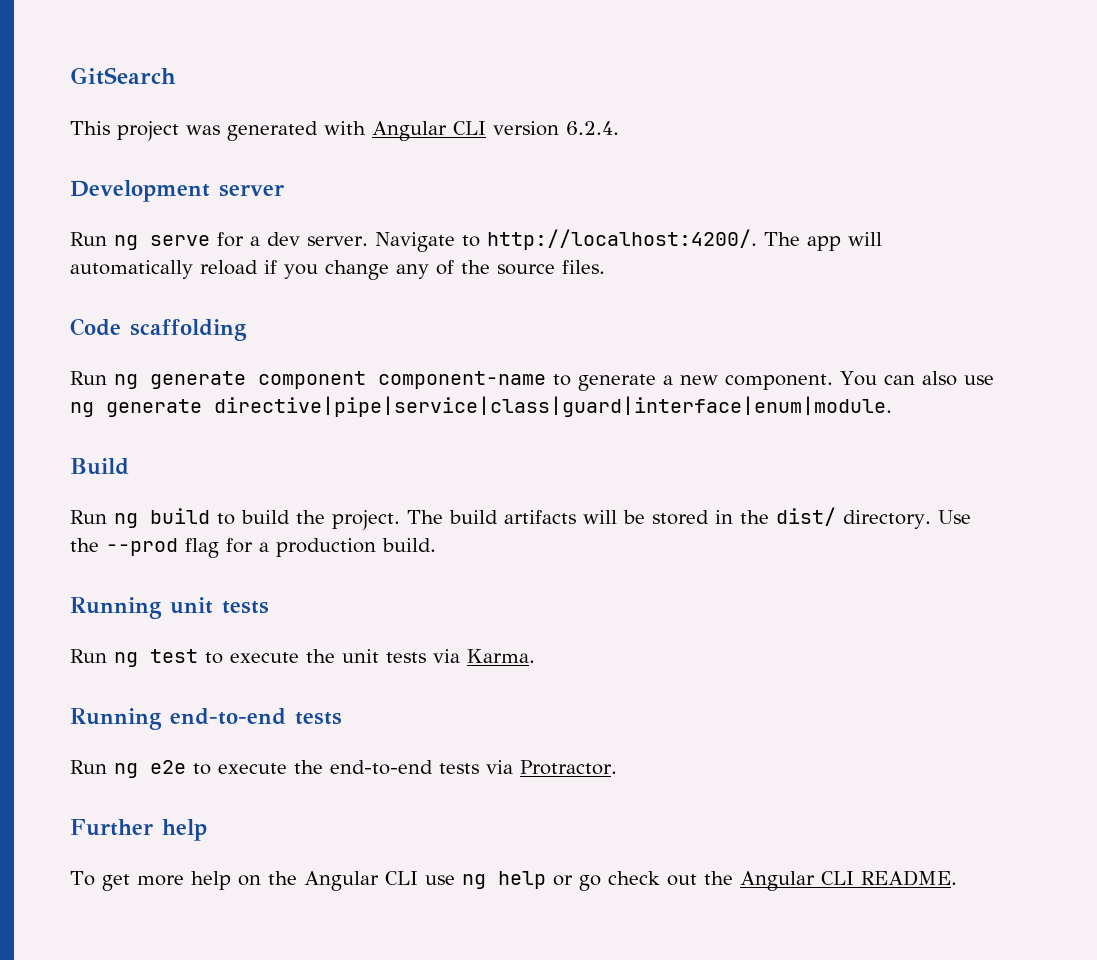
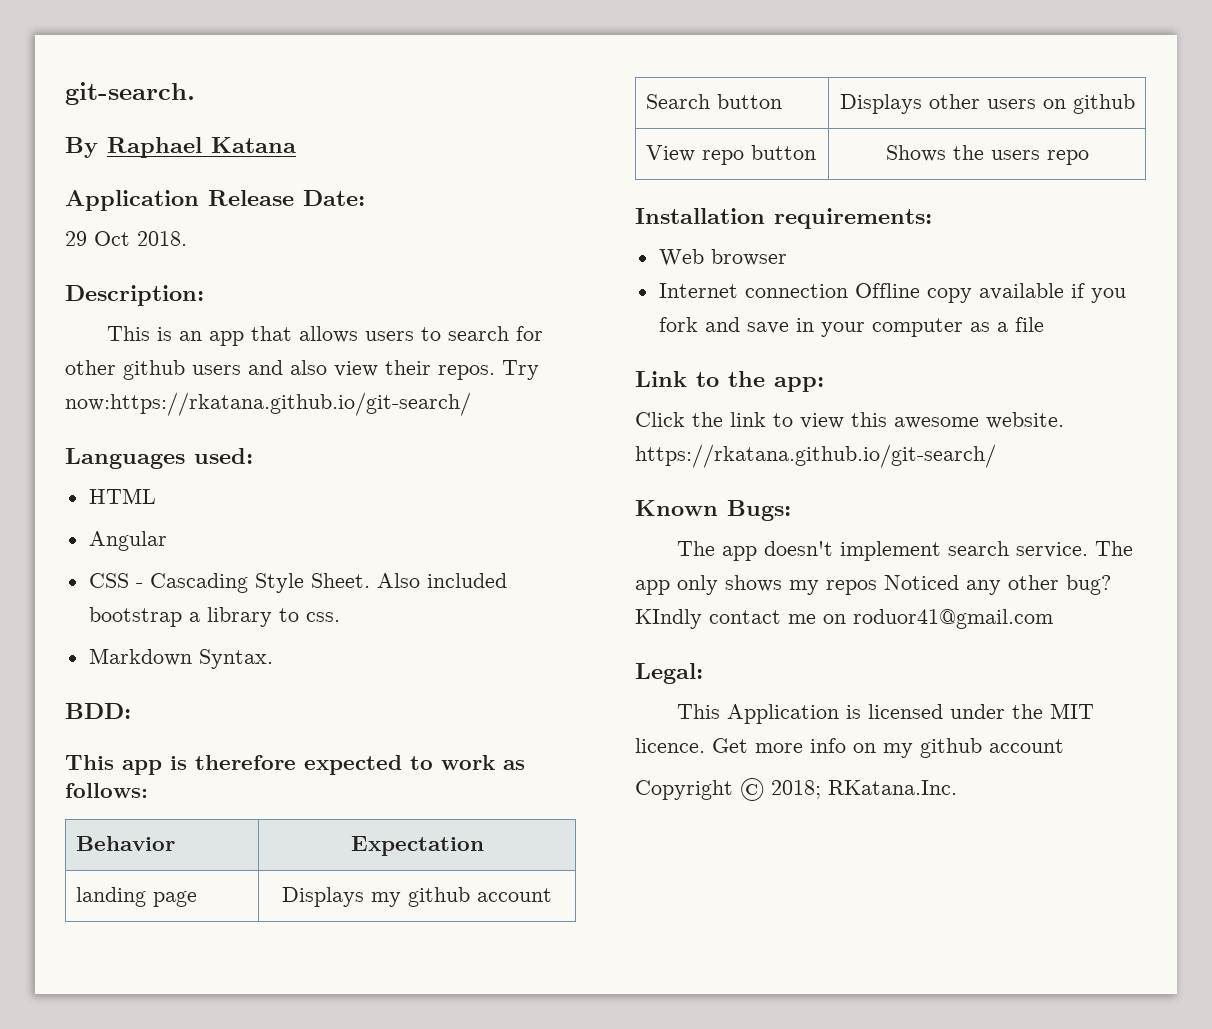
- GitSearch
- This project was generated with Angular CLI version 6.2.4.
- Development server
- Run ng serve for a dev server. Navigate to http://localhost:4200/. The app will automatically reload if you change any of the source files.
- Code scaffolding
- Run ng generate component component-name to generate a new component. You can also use ng generate directive|pipe|service|class|guard|interface|enum|module.
- Build
- Run ng build to build the project. The build artifacts will be stored in the dist/ directory. Use the --prod flag for a production build.
- Running unit tests
- Run ng test to execute the unit tests via Karma.
- Running end-to-end tests
- Run ng e2e to execute the end-to-end tests via Protractor.
- Further help
- To get more help on the Angular CLI use ng help or go check out the Angular CLI README.
+ git-search.
+ By Raphael Katana
+ Application Release Date:
+ 29 Oct 2018.
+ Description:
+ This is an app that allows users to search for other github users and also view their repos. Try now:https://rkatana.github.io/git-search/
+ Languages used:
+ HTML
+ Angular
+ CSS - Cascading Style Sheet. Also included bootstrap a library to css.
+ Markdown Syntax.
+ BDD:
+ This app is therefore expected to work as follows:
+ Behavior | Expectation
+ landing page | Displays my github account
+ Search button | Displays other users on github
+ View repo button | Shows the users repo
+ Installation requirements:
+ Web browser
+ Internet connection Offline copy available if you fork and save in your computer as a file
+ Link to the app:
+ Click the link to view this awesome website. https://rkatana.github.io/git-search/
+ Known Bugs:
+ The app doesn't implement search service. The app only shows my repos Noticed any other bug? KIndly contact me on roduor41@gmail.com
+ Legal:
+ This Application is licensed under the MIT licence. Get more info on my github account
+ Copyright © 2018; RKatana.Inc.

